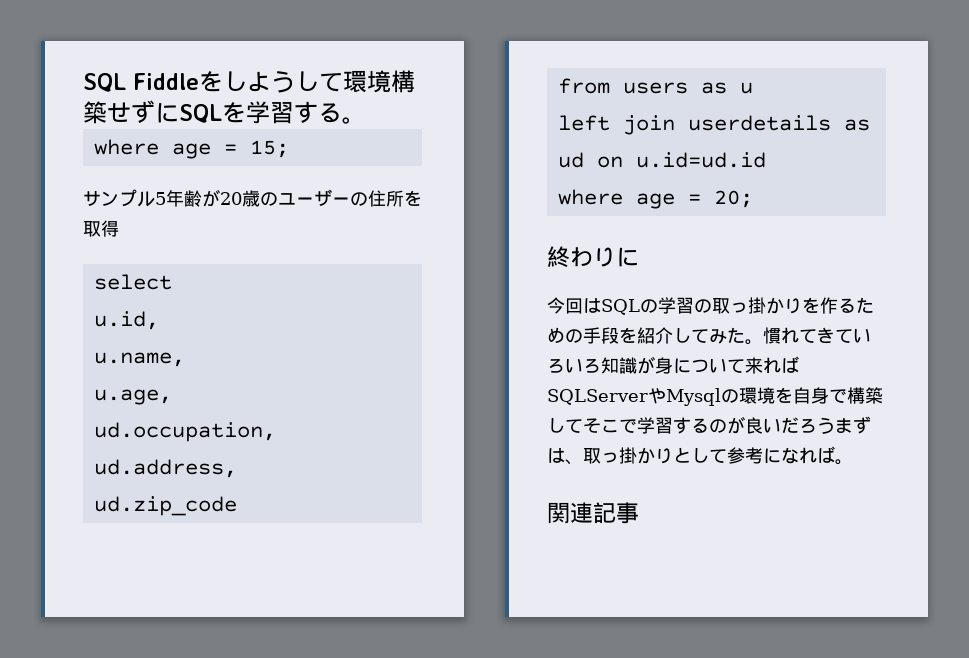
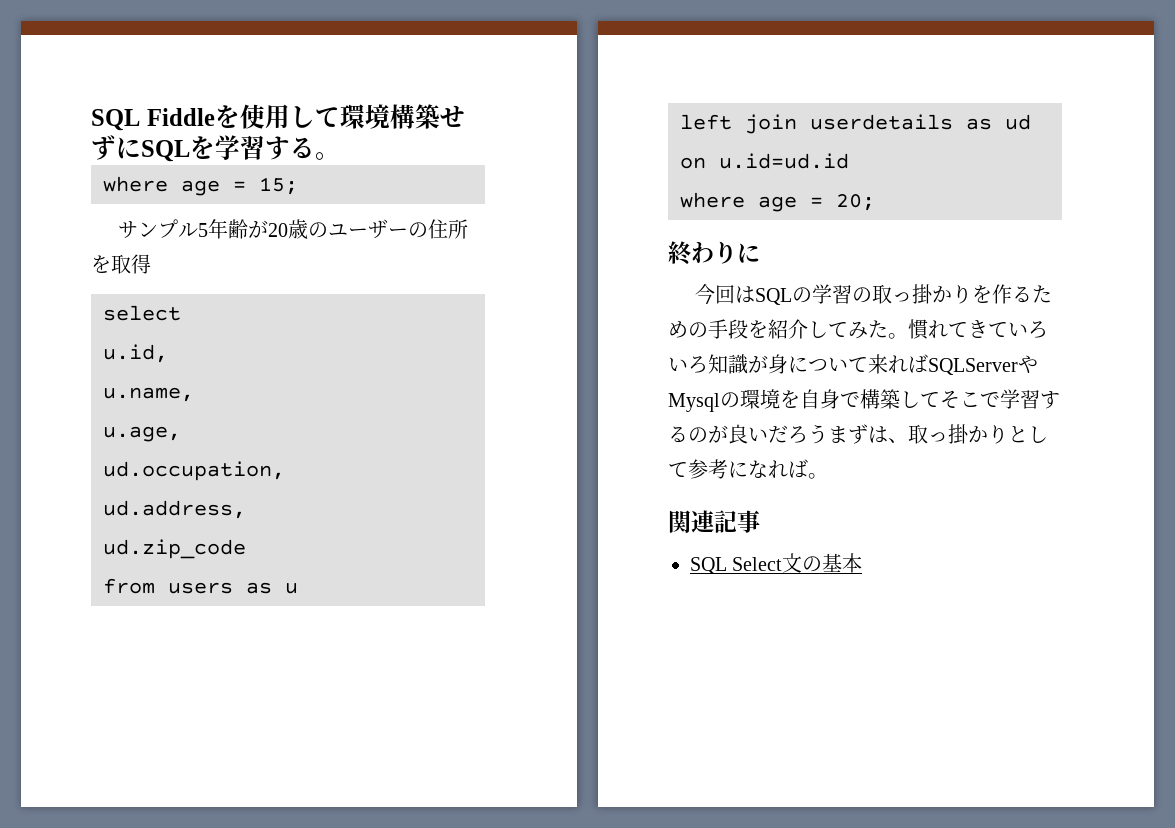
- SQL Fiddleをしようして環境構築せずにSQLを学習する。
+ SQL Fiddleを使用して環境構築せずにSQLを学習する。
+ SQL Select文の基本

